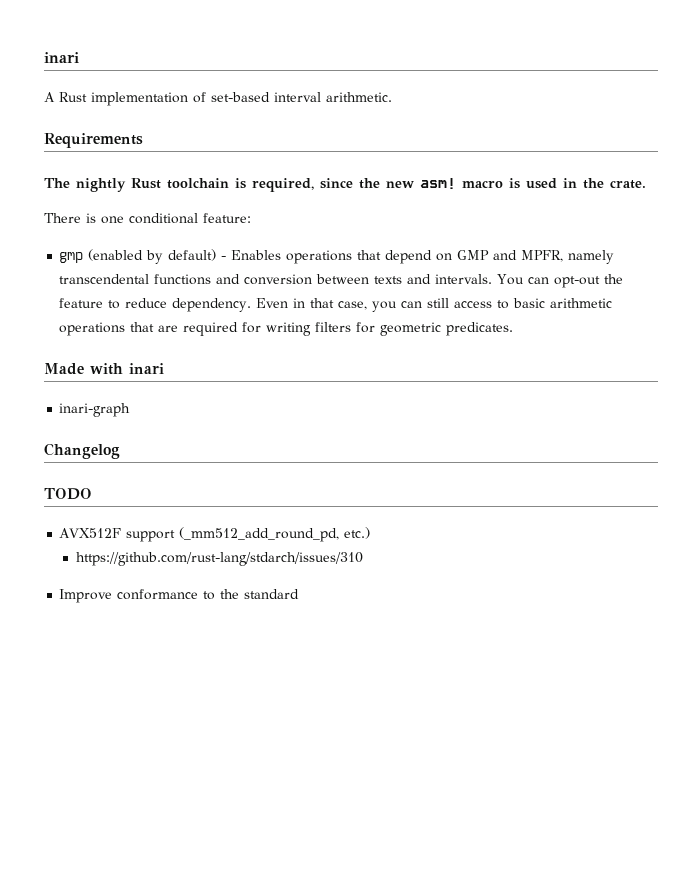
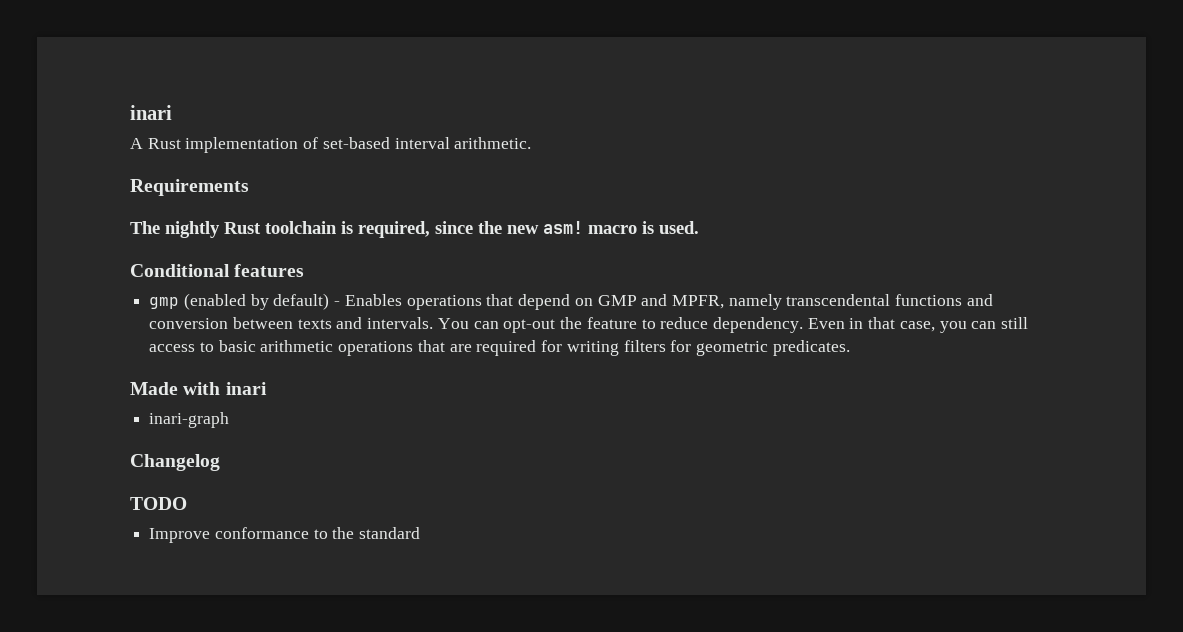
- The nightly Rust toolchain is required, since the new asm! macro is used in the crate.
- There is one conditional feature:
+ The nightly Rust toolchain is required, since the new asm! macro is used.
+ Conditional features
- AVX512F support (_mm512_add_round_pd, etc.)
- https://github.com/rust-lang/stdarch/issues/310

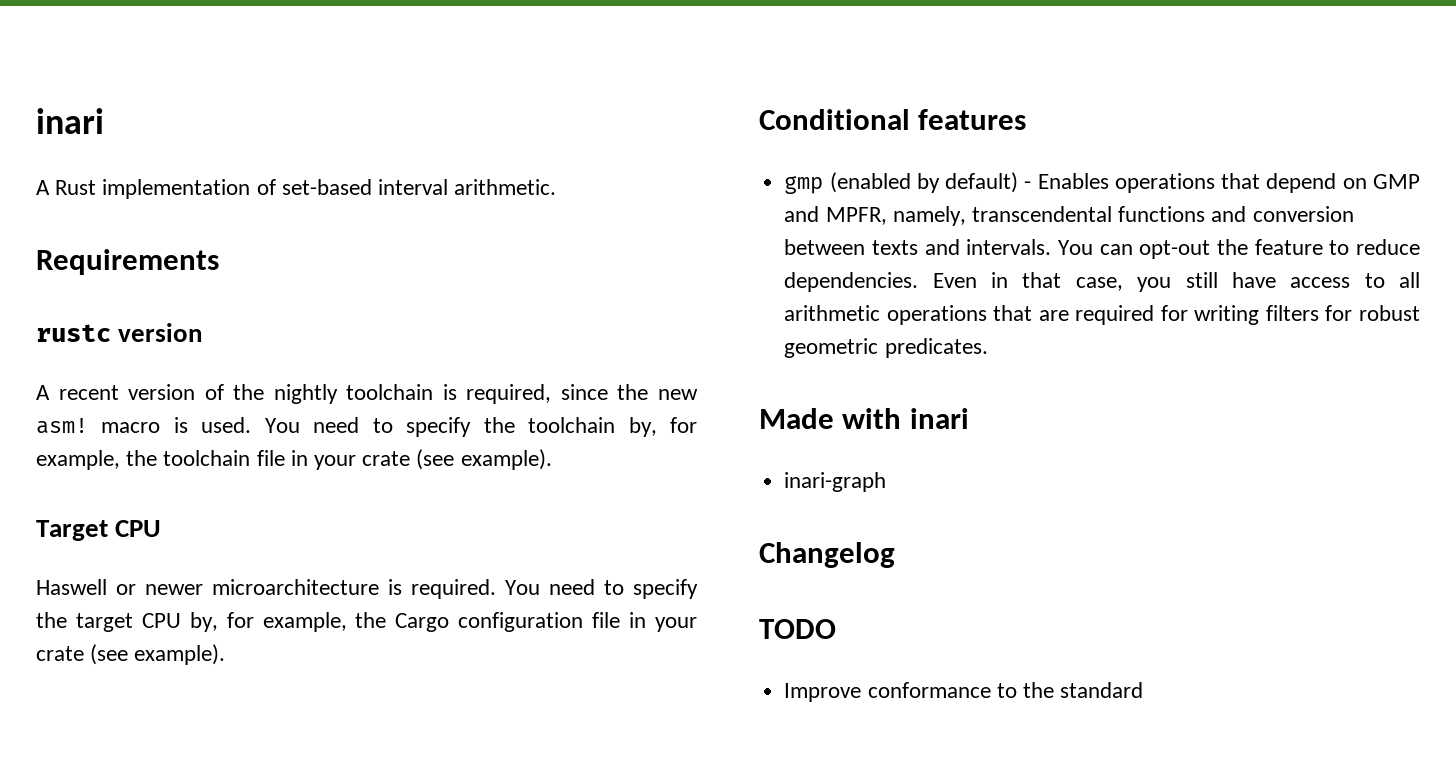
- The nightly Rust toolchain is required, since the new asm! macro is used.
+ rustc version
+ A recent version of the nightly toolchain is required, since the new asm! macro is used. You need to specify the toolchain by, for example, the toolchain file in your crate (see example).
+ Target CPU
+ Haswell or newer microarchitecture is required. You need to specify the target CPU by, for example, the Cargo configuration file in your crate (see example).
- gmp (enabled by default) - Enables operations that depend on GMP and MPFR, namely transcendental functions and conversion between texts and intervals.
+ gmp (enabled by default) - Enables operations that depend on GMP and MPFR, namely, transcendental functions and conversion between texts and intervals.
- You can opt-out the feature to reduce dependency.
+ You can opt-out the feature to reduce dependencies.
- Even in that case, you can still access to basic arithmetic operations that are required for writing filters for geometric predicates.
+ Even in that case, you still have access to all arithmetic operations that are required for writing filters for robust geometric predicates.

